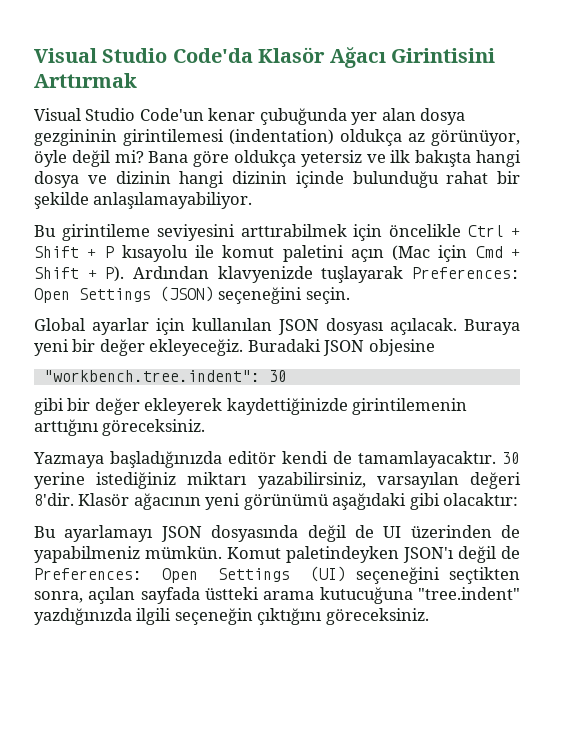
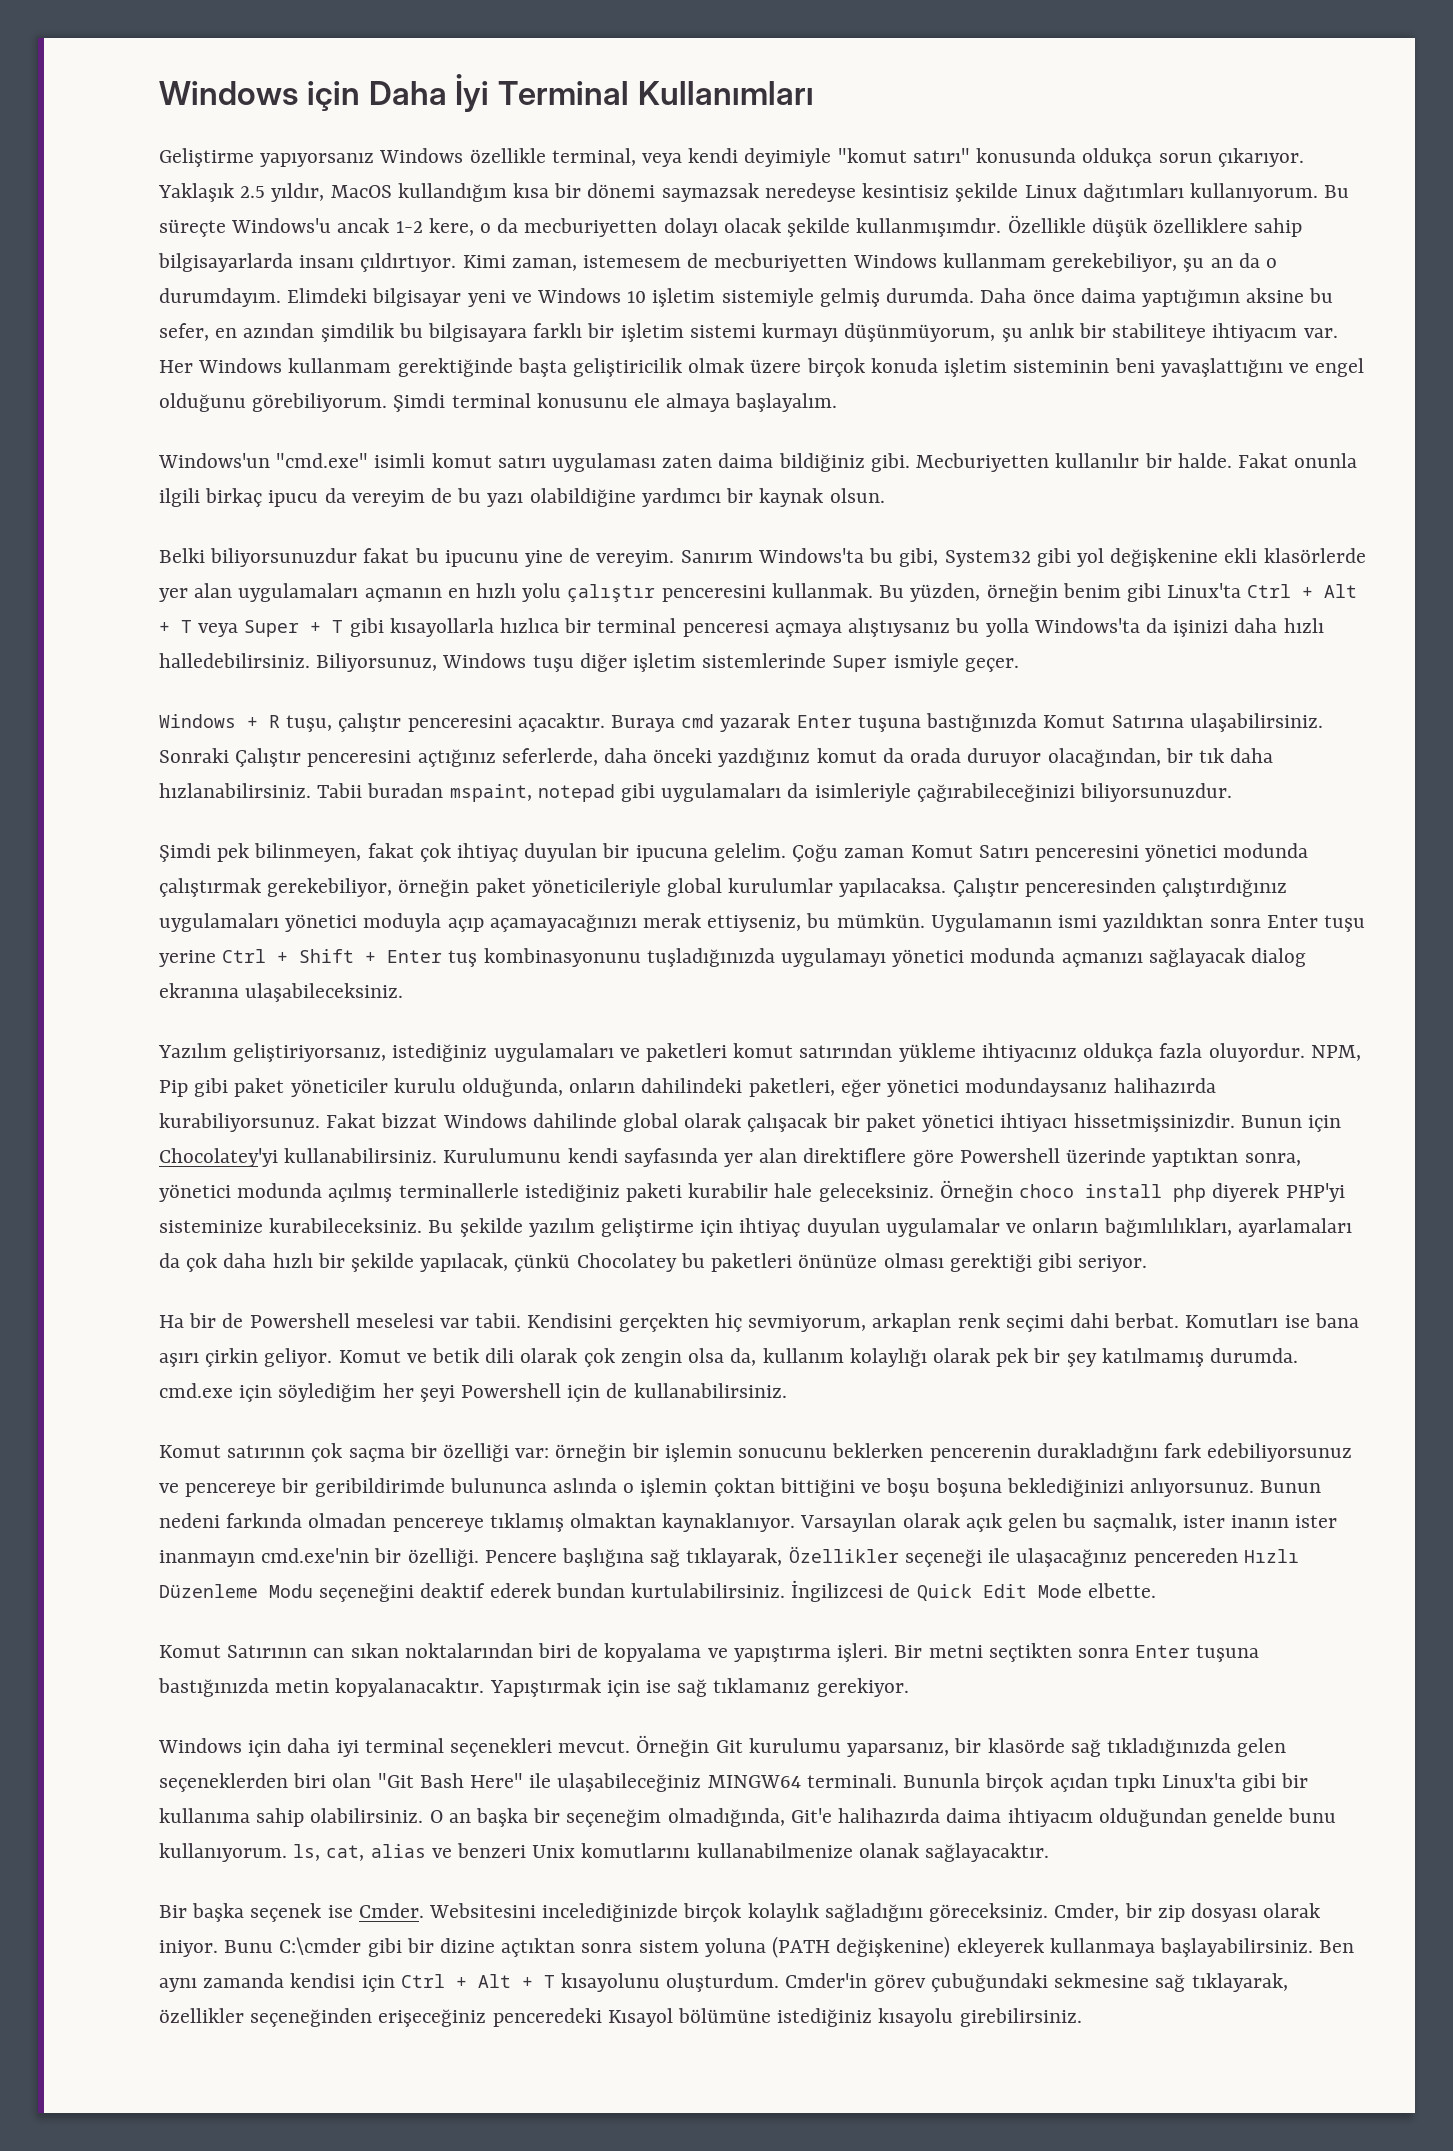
- Visual Studio Code'da Klasör Ağacı Girintisini Arttırmak
- Visual Studio Code'un kenar çubuğunda yer alan dosya gezgininin girintilemesi (indentation) oldukça az görünüyor, öyle değil mi? Bana göre oldukça yetersiz ve ilk bakışta hangi dosya ve dizinin hangi dizinin içinde bulunduğu rahat bir şekilde anlaşılamayabiliyor.
- Bu girintileme seviyesini arttırabilmek için öncelikle Ctrl + Shift + P kısayolu ile komut paletini açın (Mac için Cmd + Shift + P). Ardından klavyenizde tuşlayarak Preferences: Open Settings (JSON) seçeneğini seçin.
- Global ayarlar için kullanılan JSON dosyası açılacak. Buraya yeni bir değer ekleyeceğiz. Buradaki JSON objesine
- "workbench.tree.indent": 30
- gibi bir değer ekleyerek kaydettiğinizde girintilemenin arttığını göreceksiniz.
- Yazmaya başladığınızda editör kendi de tamamlayacaktır. 30 yerine istediğiniz miktarı yazabilirsiniz, varsayılan değeri 8'dir. Klasör ağacının yeni görünümü aşağıdaki gibi olacaktır:
- Bu ayarlamayı JSON dosyasında değil de UI üzerinden de yapabilmeniz mümkün. Komut paletindeyken JSON'ı değil de Preferences: Open Settings (UI) seçeneğini seçtikten sonra, açılan sayfada üstteki arama kutucuğuna "tree.indent" yazdığınızda ilgili seçeneğin çıktığını göreceksiniz.
+ Windows için Daha İyi Terminal Kullanımları
+ Geliştirme yapıyorsanız Windows özellikle terminal, veya kendi deyimiyle "komut satırı" konusunda oldukça sorun çıkarıyor. Yaklaşık 2.5 yıldır, MacOS kullandığım kısa bir dönemi saymazsak neredeyse kesintisiz şekilde Linux dağıtımları kullanıyorum. Bu süreçte Windows'u ancak 1-2 kere, o da mecburiyetten dolayı olacak şekilde kullanmışımdır. Özellikle düşük özelliklere sahip bilgisayarlarda insanı çıldırtıyor. Kimi zaman, istemesem de mecburiyetten Windows kullanmam gerekebiliyor, şu an da o durumdayım. Elimdeki bilgisayar yeni ve Windows 10 işletim sistemiyle gelmiş durumda. Daha önce daima yaptığımın aksine bu sefer, en azından şimdilik bu bilgisayara farklı bir işletim sistemi kurmayı düşünmüyorum, şu anlık bir stabiliteye ihtiyacım var. Her Windows kullanmam gerektiğinde başta geliştiricilik olmak üzere birçok konuda işletim sisteminin beni yavaşlattığını ve engel olduğunu görebiliyorum. Şimdi terminal konusunu ele almaya başlayalım.
+ Windows'un "cmd.exe" isimli komut satırı uygulaması zaten daima bildiğiniz gibi. Mecburiyetten kullanılır bir halde. Fakat onunla ilgili birkaç ipucu da vereyim de bu yazı olabildiğine yardımcı bir kaynak olsun.
+ Belki biliyorsunuzdur fakat bu ipucunu yine de vereyim. Sanırım Windows'ta bu gibi, System32 gibi yol değişkenine ekli klasörlerde yer alan uygulamaları açmanın en hızlı yolu çalıştır penceresini kullanmak. Bu yüzden, örneğin benim gibi Linux'ta Ctrl + Alt + T veya Super + T gibi kısayollarla hızlıca bir terminal penceresi açmaya alıştıysanız bu yolla Windows'ta da işinizi daha hızlı halledebilirsiniz. Biliyorsunuz, Windows tuşu diğer işletim sistemlerinde Super ismiyle geçer.
+ Windows + R tuşu, çalıştır penceresini açacaktır. Buraya cmd yazarak Enter tuşuna bastığınızda Komut Satırına ulaşabilirsiniz. Sonraki Çalıştır penceresini açtığınız seferlerde, daha önceki yazdığınız komut da orada duruyor olacağından, bir tık daha hızlanabilirsiniz. Tabii buradan mspaint, notepad gibi uygulamaları da isimleriyle çağırabileceğinizi biliyorsunuzdur.
+ Şimdi pek bilinmeyen, fakat çok ihtiyaç duyulan bir ipucuna gelelim. Çoğu zaman Komut Satırı penceresini yönetici modunda çalıştırmak gerekebiliyor, örneğin paket yöneticileriyle global kurulumlar yapılacaksa. Çalıştır penceresinden çalıştırdığınız uygulamaları yönetici moduyla açıp açamayacağınızı merak ettiyseniz, bu mümkün. Uygulamanın ismi yazıldıktan sonra Enter tuşu yerine Ctrl + Shift + Enter tuş kombinasyonunu tuşladığınızda uygulamayı yönetici modunda açmanızı sağlayacak dialog ekranına ulaşabileceksiniz.
+ Yazılım geliştiriyorsanız, istediğiniz uygulamaları ve paketleri komut satırından yükleme ihtiyacınız oldukça fazla oluyordur. NPM, Pip gibi paket yöneticiler kurulu olduğunda, onların dahilindeki paketleri, eğer yönetici modundaysanız halihazırda kurabiliyorsunuz. Fakat bizzat Windows dahilinde global olarak çalışacak bir paket yönetici ihtiyacı hissetmişsinizdir. Bunun için Chocolatey'yi kullanabilirsiniz. Kurulumunu kendi sayfasında yer alan direktiflere göre Powershell üzerinde yaptıktan sonra, yönetici modunda açılmış terminallerle istediğiniz paketi kurabilir hale geleceksiniz. Örneğin choco install php diyerek PHP'yi sisteminize kurabileceksiniz. Bu şekilde yazılım geliştirme için ihtiyaç duyulan uygulamalar ve onların bağımlılıkları, ayarlamaları da çok daha hızlı bir şekilde yapılacak, çünkü Chocolatey bu paketleri önünüze olması gerektiği gibi seriyor.
+ Ha bir de Powershell meselesi var tabii. Kendisini gerçekten hiç sevmiyorum, arkaplan renk seçimi dahi berbat. Komutları ise bana aşırı çirkin geliyor. Komut ve betik dili olarak çok zengin olsa da, kullanım kolaylığı olarak pek bir şey katılmamış durumda. cmd.exe için söylediğim her şeyi Powershell için de kullanabilirsiniz.
+ Komut satırının çok saçma bir özelliği var: örneğin bir işlemin sonucunu beklerken pencerenin durakladığını fark edebiliyorsunuz ve pencereye bir geribildirimde bulununca aslında o işlemin çoktan bittiğini ve boşu boşuna beklediğinizi anlıyorsunuz. Bunun nedeni farkında olmadan pencereye tıklamış olmaktan kaynaklanıyor. Varsayılan olarak açık gelen bu saçmalık, ister inanın ister inanmayın cmd.exe'nin bir özelliği. Pencere başlığına sağ tıklayarak, Özellikler seçeneği ile ulaşacağınız pencereden Hızlı Düzenleme Modu seçeneğini deaktif ederek bundan kurtulabilirsiniz. İngilizcesi de Quick Edit Mode elbette.
+ Komut Satırının can sıkan noktalarından biri de kopyalama ve yapıştırma işleri. Bir metni seçtikten sonra Enter tuşuna bastığınızda metin kopyalanacaktır. Yapıştırmak için ise sağ tıklamanız gerekiyor.
+ Windows için daha iyi terminal seçenekleri mevcut. Örneğin Git kurulumu yaparsanız, bir klasörde sağ tıkladığınızda gelen seçeneklerden biri olan "Git Bash Here" ile ulaşabileceğiniz MINGW64 terminali. Bununla birçok açıdan tıpkı Linux'ta gibi bir kullanıma sahip olabilirsiniz. O an başka bir seçeneğim olmadığında, Git'e halihazırda daima ihtiyacım olduğundan genelde bunu kullanıyorum. ls, cat, alias ve benzeri Unix komutlarını kullanabilmenize olanak sağlayacaktır.
+ Bir başka seçenek ise Cmder. Websitesini incelediğinizde birçok kolaylık sağladığını göreceksiniz. Cmder, bir zip dosyası olarak iniyor. Bunu C:\cmder gibi bir dizine açtıktan sonra sistem yoluna (PATH değişkenine) ekleyerek kullanmaya başlayabilirsiniz. Ben aynı zamanda kendisi için Ctrl + Alt + T kısayolunu oluşturdum. Cmder'in görev çubuğundaki sekmesine sağ tıklayarak, özellikler seçeneğinden erişeceğiniz penceredeki Kısayol bölümüne istediğiniz kısayolu girebilirsiniz.

